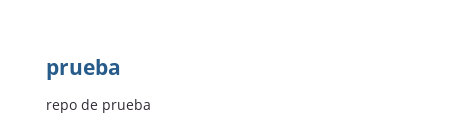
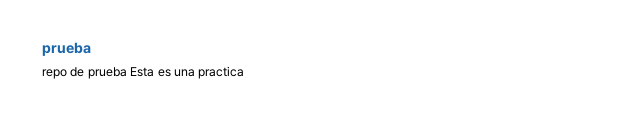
- repo de prueba
+ repo de prueba Esta es una practica

